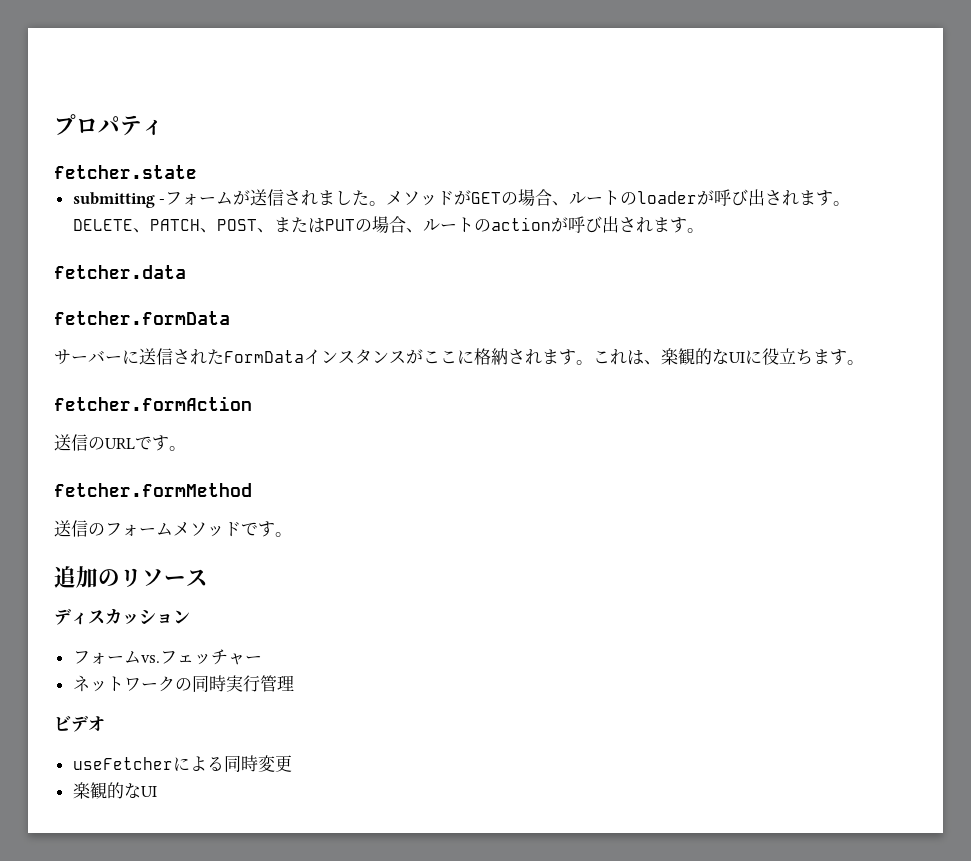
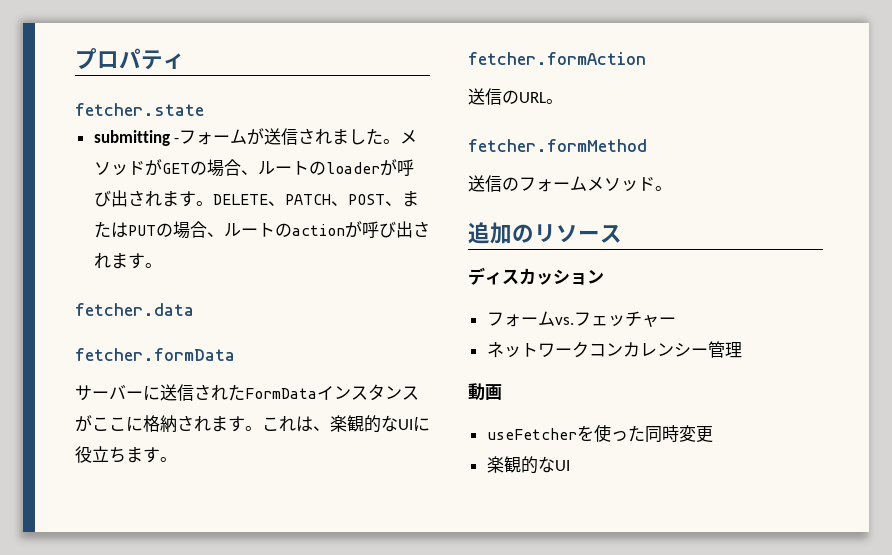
- 送信のURLです。
+ 送信のURL。
- 送信のフォームメソッドです。
+ 送信のフォームメソッド。
- ネットワークの同時実行管理
+ ネットワークコンカレンシー管理
- ビデオ
+ 動画
- useFetcherによる同時変更
+ useFetcherを使った同時変更

